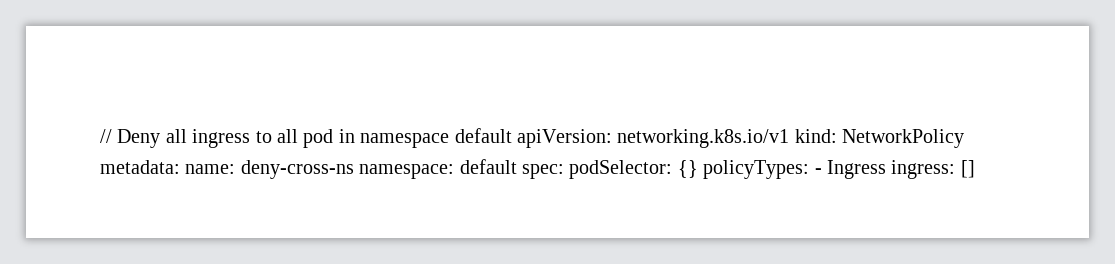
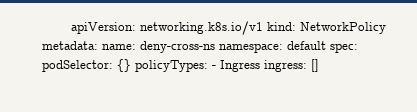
- // Deny all ingress to all pod in namespace default apiVersion: networking.k8s.io/v1 kind: NetworkPolicy metadata: name: deny-cross-ns namespace: default spec: podSelector: {} policyTypes: - Ingress ingress: []
+ apiVersion: networking.k8s.io/v1 kind: NetworkPolicy metadata: name: deny-cross-ns namespace: default spec: podSelector: {} policyTypes: - Ingress ingress: []

